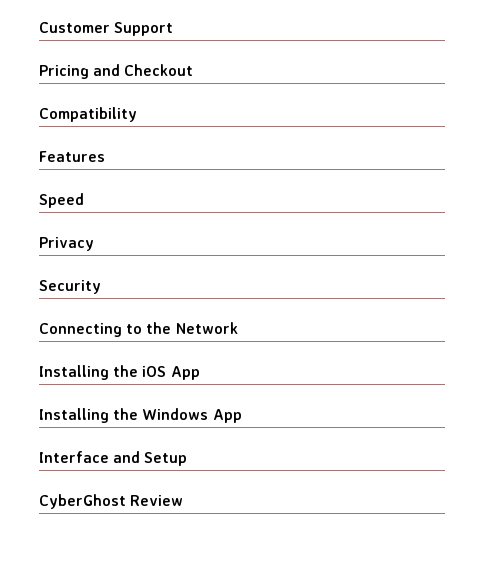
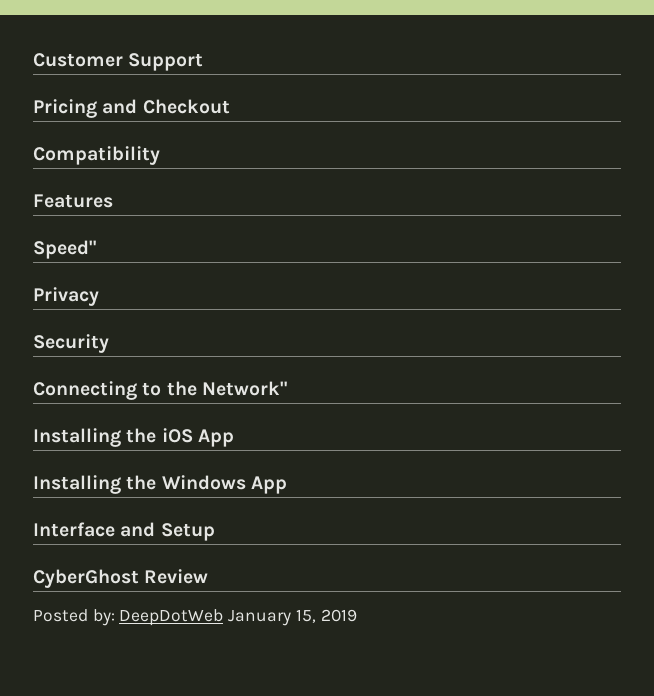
- Speed
+ Speed"
- Connecting to the Network
+ Connecting to the Network"
+ Posted by: DeepDotWeb January 15, 2019

